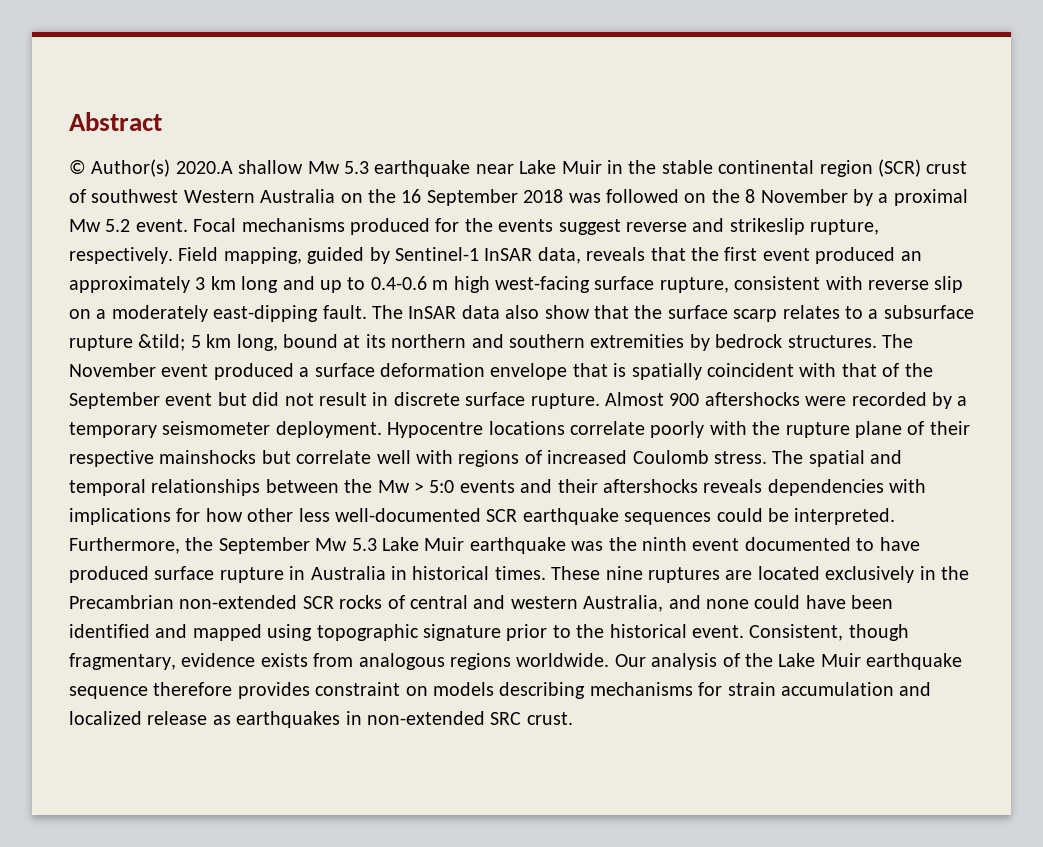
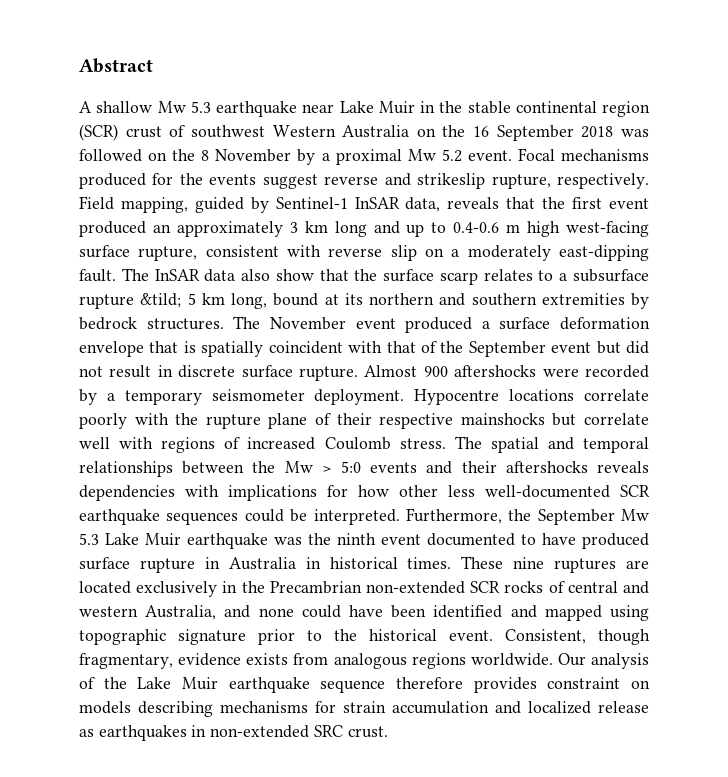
- © Author(s) 2020.A shallow Mw 5.3 earthquake near Lake Muir in the stable continental region (SCR) crust of southwest Western Australia on the 16 September 2018 was followed on the 8 November by a proximal Mw 5.2 event.
+ A shallow Mw 5.3 earthquake near Lake Muir in the stable continental region (SCR) crust of southwest Western Australia on the 16 September 2018 was followed on the 8 November by a proximal Mw 5.2 event.

